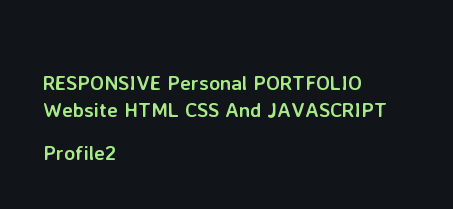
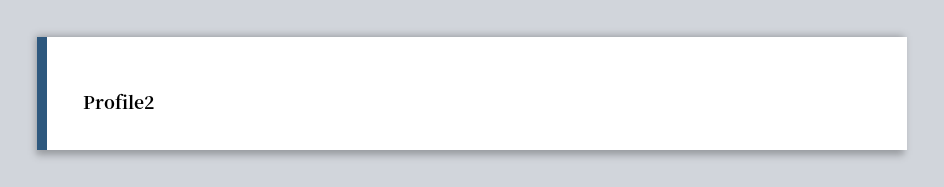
- RESPONSIVE Personal PORTFOLIO Website HTML CSS And JAVASCRIPT

